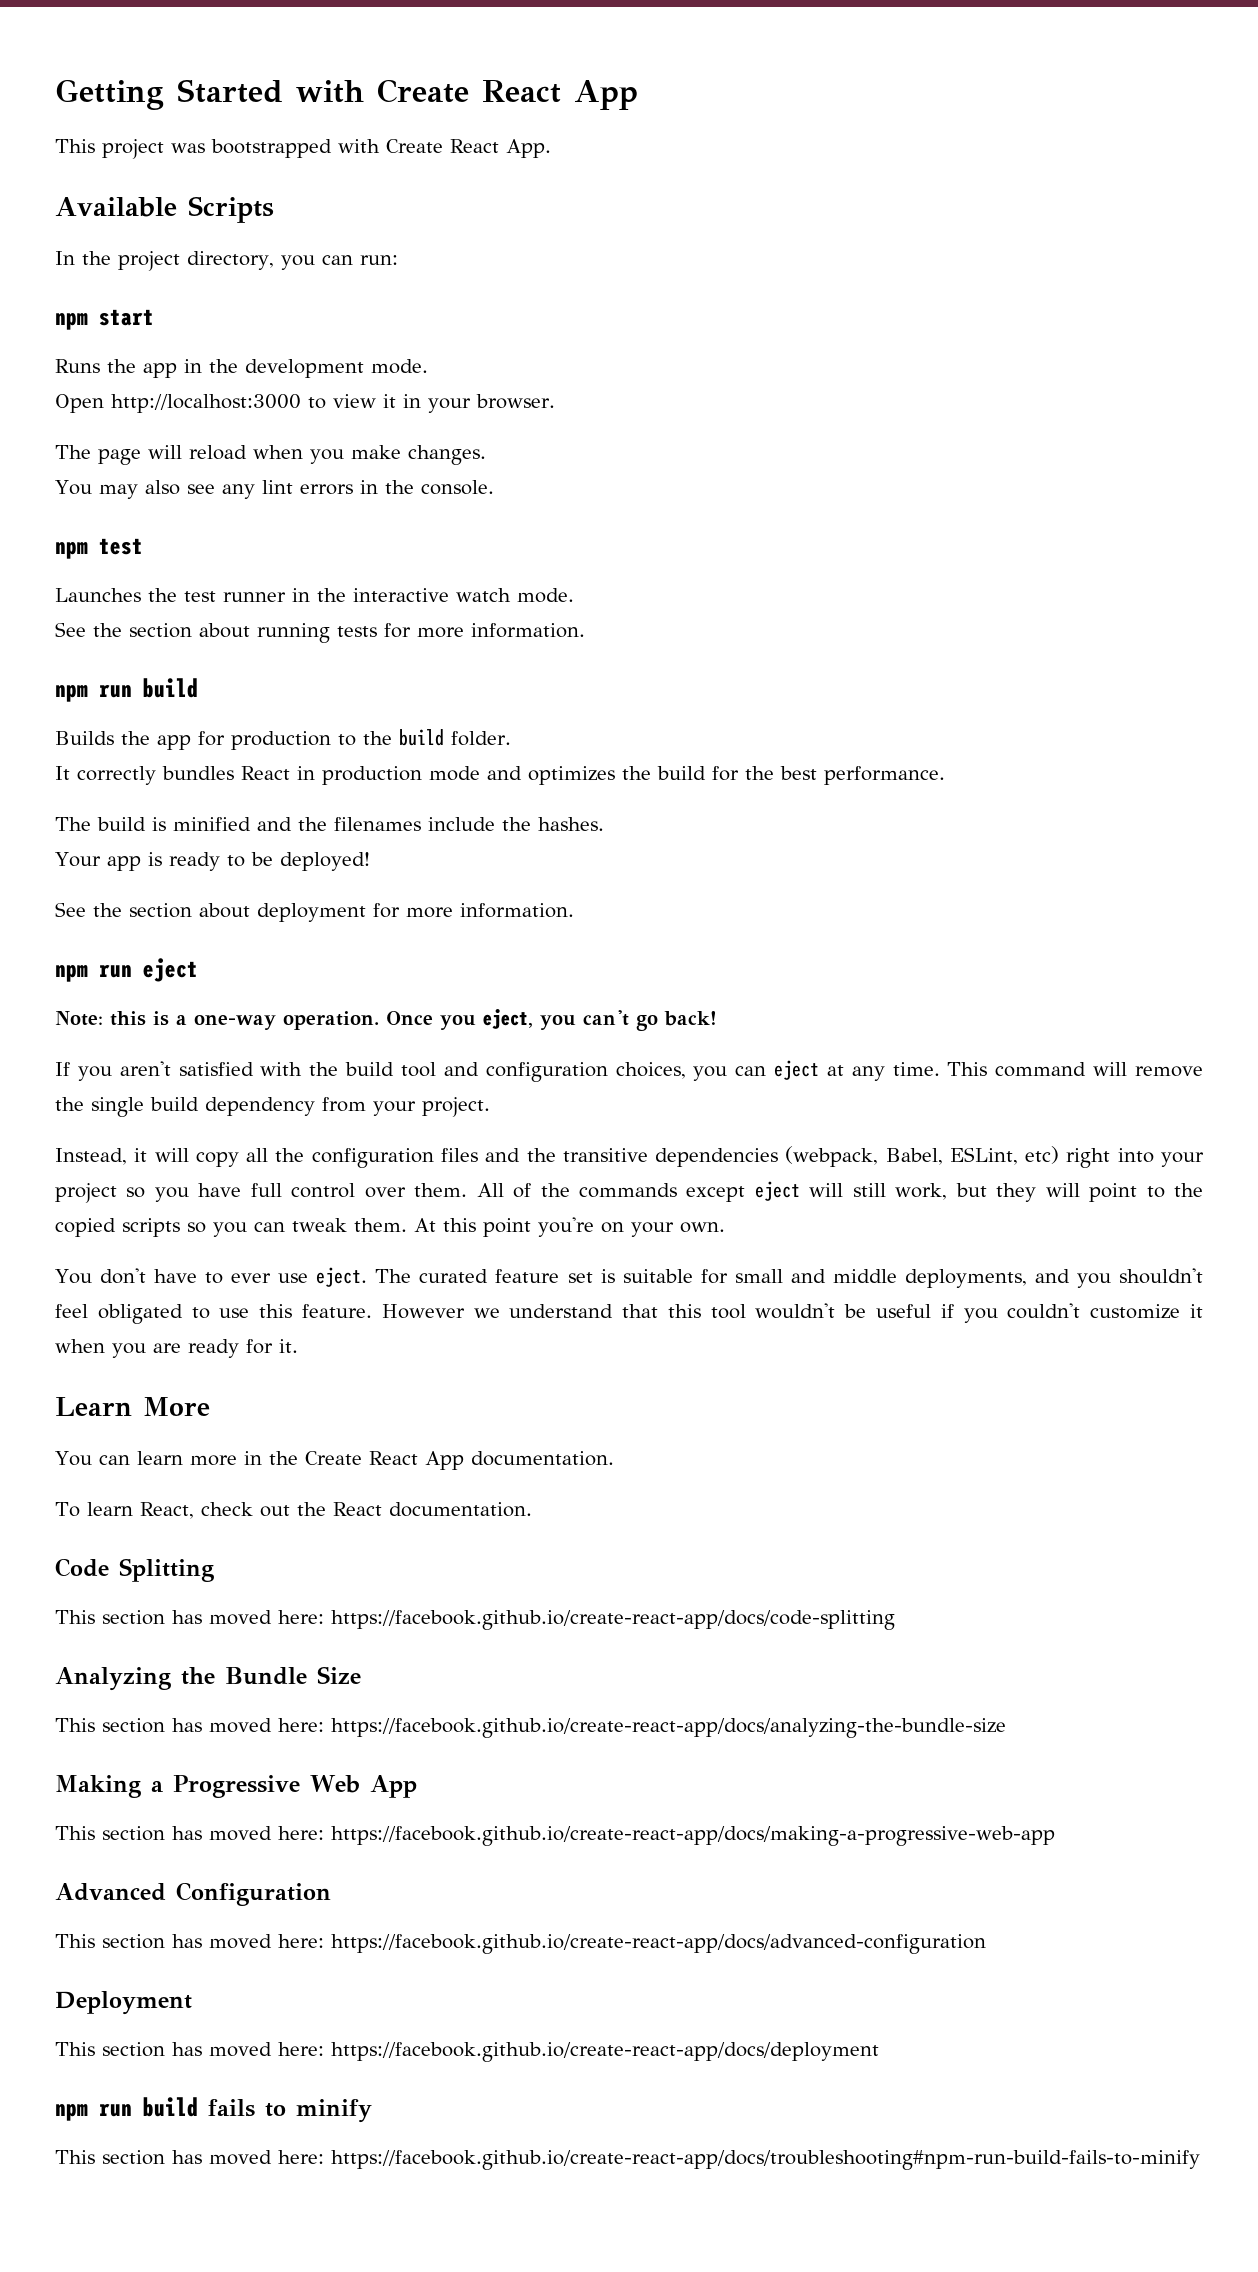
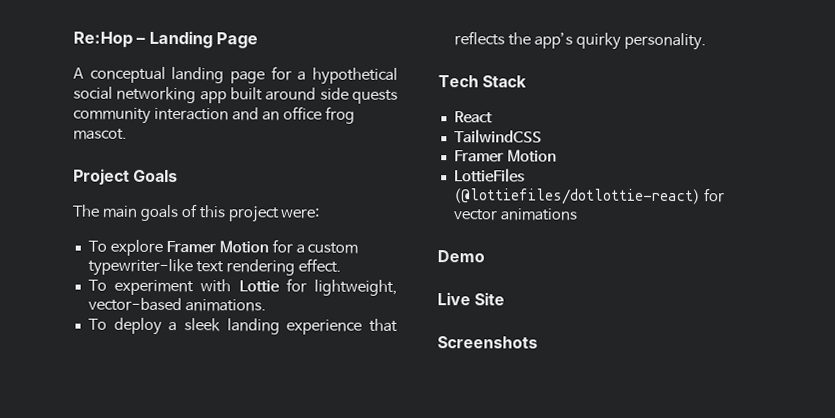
- Getting Started with Create React App
- This project was bootstrapped with Create React App.
- Available Scripts
- In the project directory, you can run:
- npm start
- Runs the app in the development mode.
- Open http://localhost:3000 to view it in your browser.
- The page will reload when you make changes.
- You may also see any lint errors in the console.
- npm test
- Launches the test runner in the interactive watch mode.
- See the section about running tests for more information.
- npm run build
- Builds the app for production to the build folder.
- It correctly bundles React in production mode and optimizes the build for the best performance.
- The build is minified and the filenames include the hashes.
- Your app is ready to be deployed!
- See the section about deployment for more information.
- npm run eject
- Note: this is a one-way operation. Once you eject, you can't go back!
- If you aren't satisfied with the build tool and configuration choices, you can eject at any time. This command will remove the single build dependency from your project.
- Instead, it will copy all the configuration files and the transitive dependencies (webpack, Babel, ESLint, etc) right into your project so you have full control over them. All of the commands except eject will still work, but they will point to the copied scripts so you can tweak them. At this point you're on your own.
- You don't have to ever use eject. The curated feature set is suitable for small and middle deployments, and you shouldn't feel obligated to use this feature. However we understand that this tool wouldn't be useful if you couldn't customize it when you are ready for it.
- Learn More
- You can learn more in the Create React App documentation.
- To learn React, check out the React documentation.
- Code Splitting
- This section has moved here: https://facebook.github.io/create-react-app/docs/code-splitting
- Analyzing the Bundle Size
- This section has moved here: https://facebook.github.io/create-react-app/docs/analyzing-the-bundle-size
- Making a Progressive Web App
- This section has moved here: https://facebook.github.io/create-react-app/docs/making-a-progressive-web-app
- Advanced Configuration
- This section has moved here: https://facebook.github.io/create-react-app/docs/advanced-configuration
- Deployment
- This section has moved here: https://facebook.github.io/create-react-app/docs/deployment
- npm run build fails to minify
- This section has moved here: https://facebook.github.io/create-react-app/docs/troubleshooting#npm-run-build-fails-to-minify
+ Re:Hop – Landing Page
+ A conceptual landing page for a hypothetical social networking app built around side quests community interaction and an office frog mascot.
+ Project Goals
+ The main goals of this project were:
+ To explore Framer Motion for a custom typewriter-like text rendering effect.
+ To experiment with Lottie for lightweight, vector-based animations.
+ To deploy a sleek landing experience that reflects the app’s quirky personality.
+ Tech Stack
+ React
+ TailwindCSS
+ Framer Motion
+ LottieFiles (@lottiefiles/dotlottie-react) for vector animations
+ Demo
+ Live Site
+ Screenshots

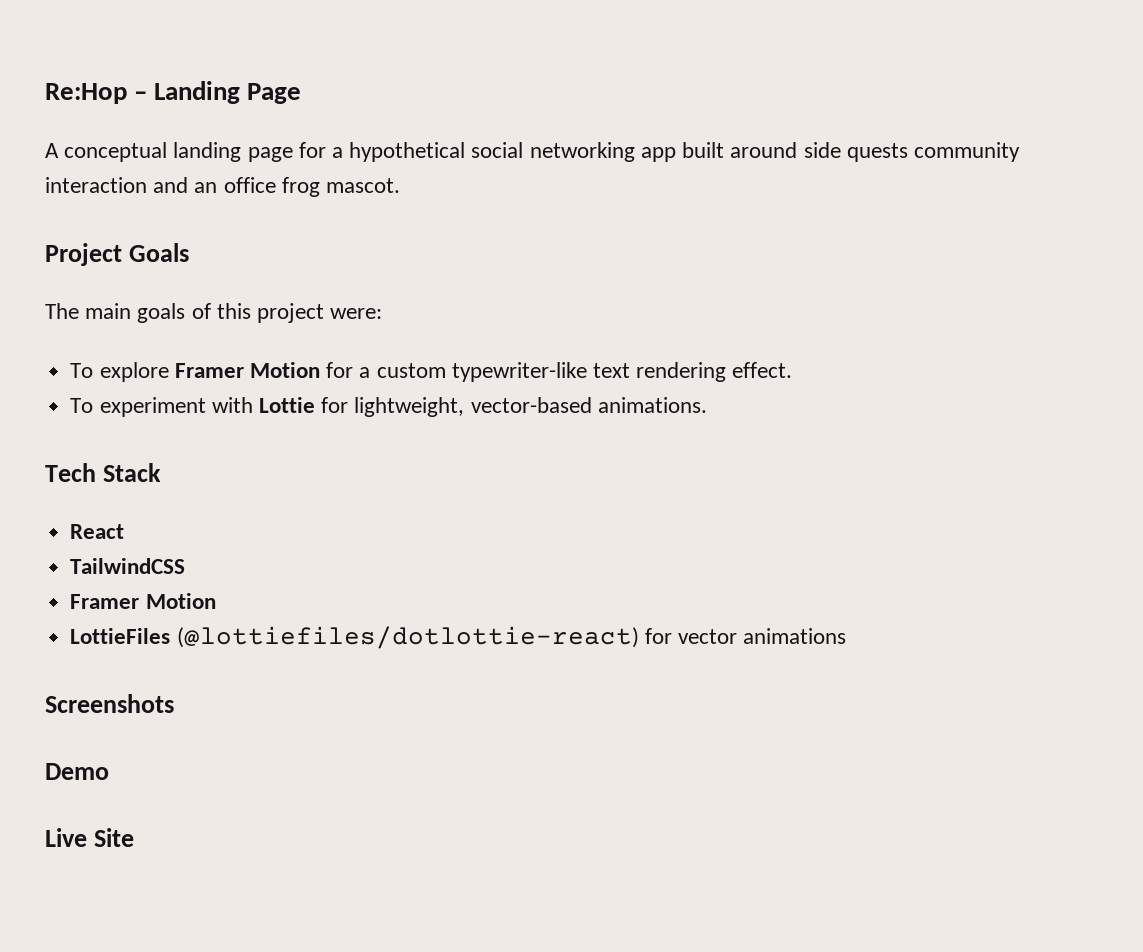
- To deploy a sleek landing experience that reflects the app’s quirky personality.
+ Screenshots
- Screenshots

